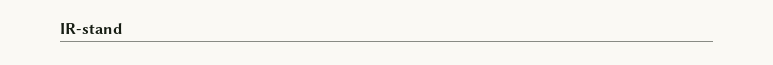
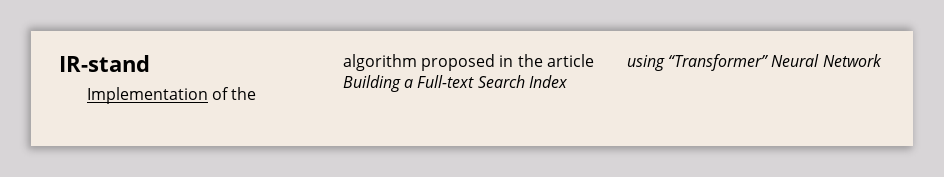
+ Implementation of the algorithm proposed in the article Building a Full-text Search Index using “Transformer” Neural Network

